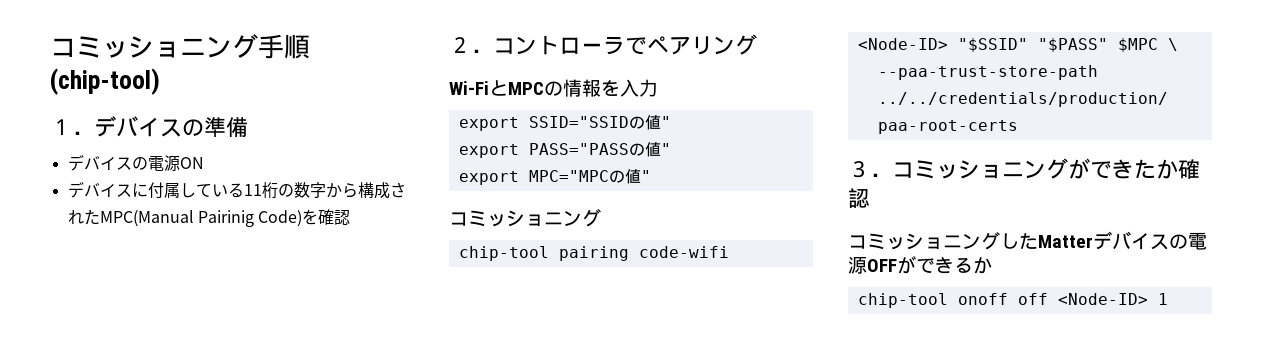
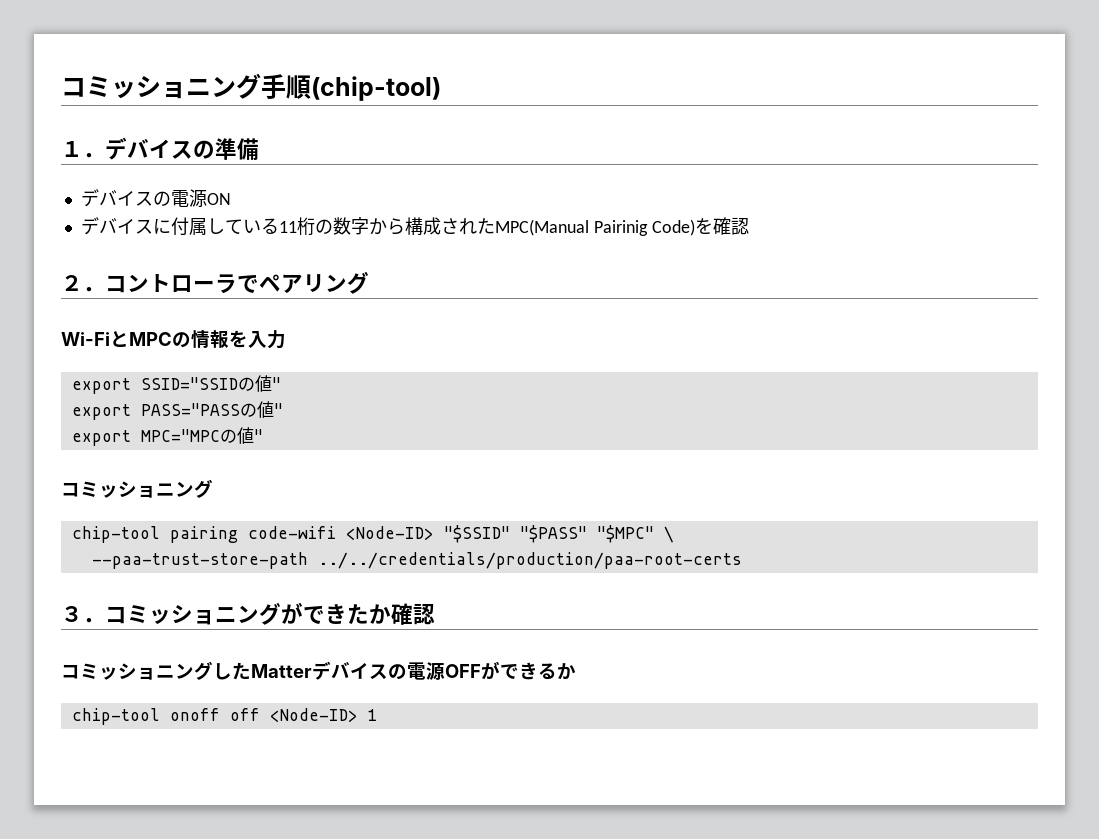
- chip-tool pairing code-wifi <Node-ID> "$SSID" "$PASS" $MPC \
+ chip-tool pairing code-wifi <Node-ID> "$SSID" "$PASS" "$MPC" \

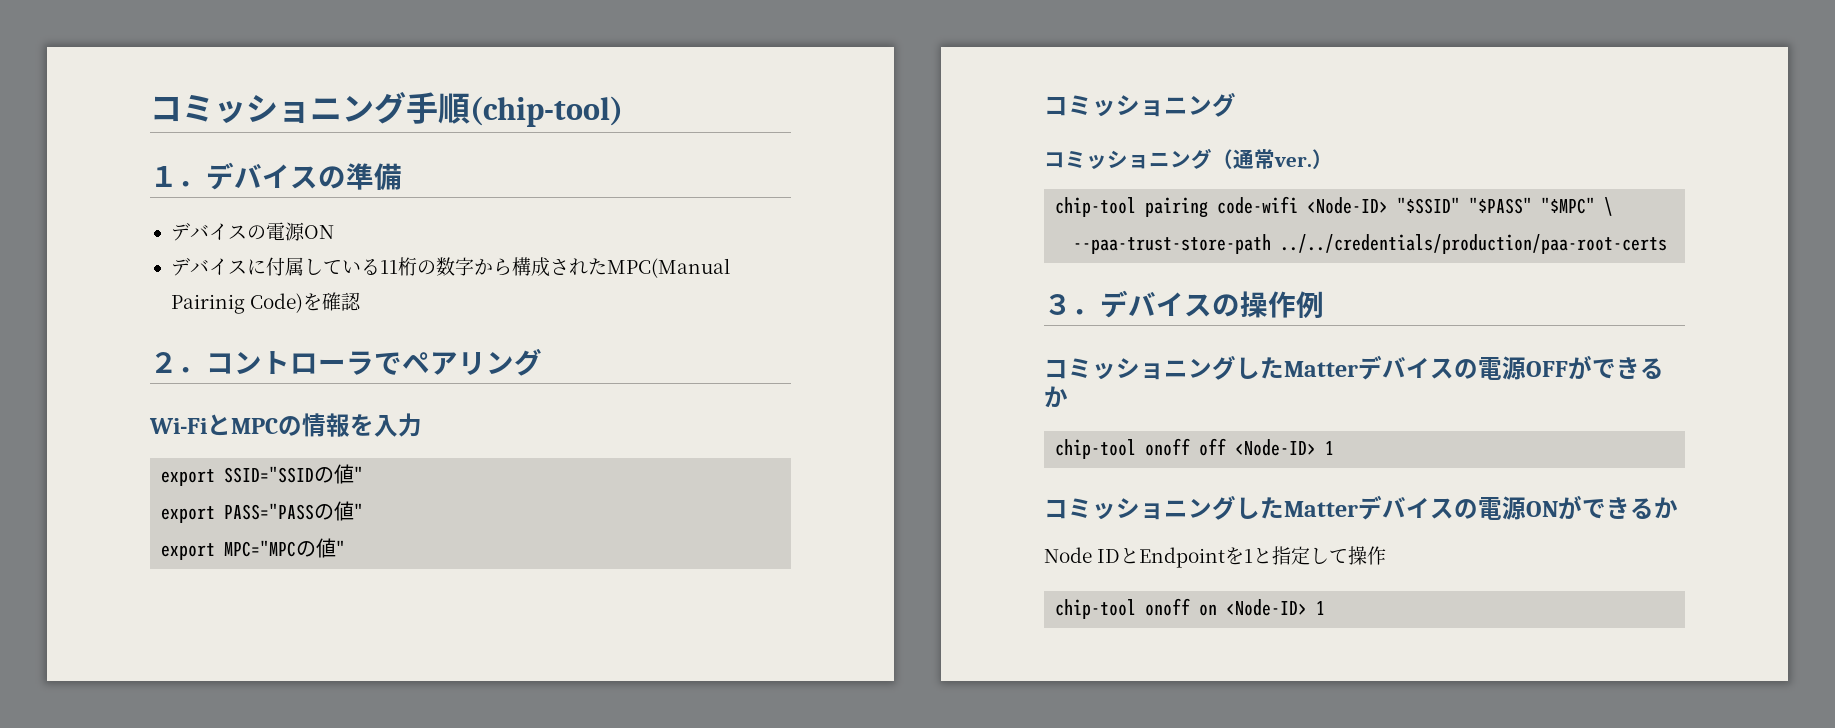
+ コミッショニング（通常ver.）
- ３．コミッショニングができたか確認
+ ３．デバイスの操作例
+ コミッショニングしたMatterデバイスの電源ONができるか
+ Node IDとEndpointを1と指定して操作
+ chip-tool onoff on <Node-ID> 1

